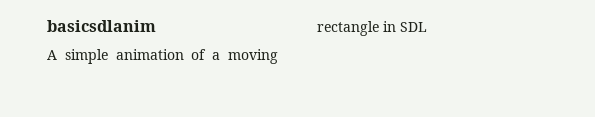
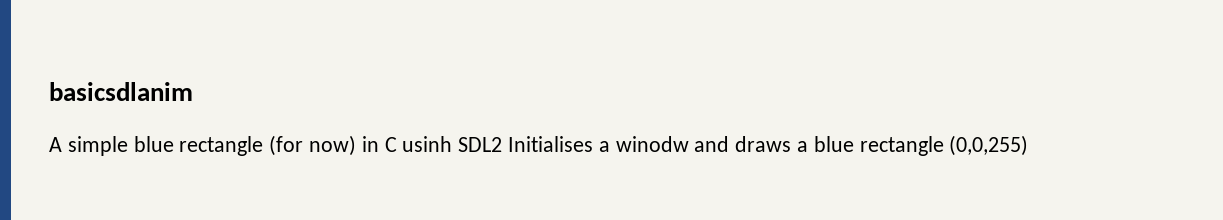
- A simple animation of a moving rectangle in SDL
+ A simple blue rectangle (for now) in C usinh SDL2 Initialises a winodw and draws a blue rectangle (0,0,255)

